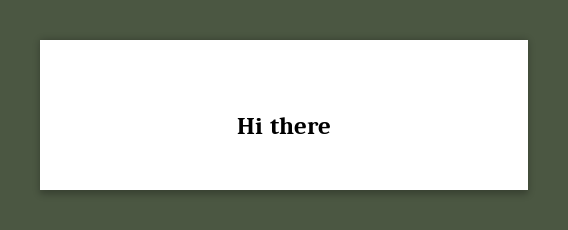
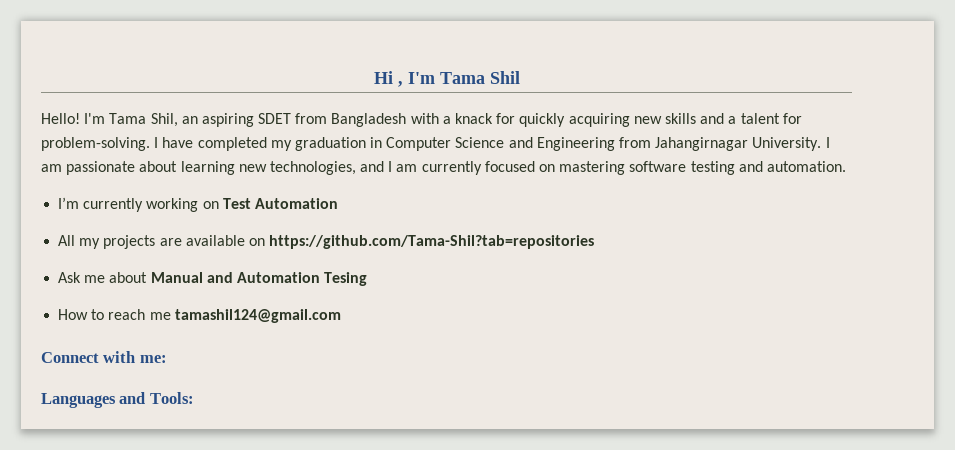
- Hi there
+ Hi , I'm Tama Shil
+ Hello! I'm Tama Shil, an aspiring SDET from Bangladesh with a knack for quickly acquiring new skills and a talent for problem-solving. I have completed my graduation in Computer Science and Engineering from Jahangirnagar University. I am passionate about learning new technologies, and I am currently focused on mastering software testing and automation.
+ I’m currently working on Test Automation
+ All my projects are available on https://github.com/Tama-Shil?tab=repositories
+ Ask me about Manual and Automation Tesing
+ How to reach me tamashil124@gmail.com
+ Connect with me:
+ Languages and Tools:

